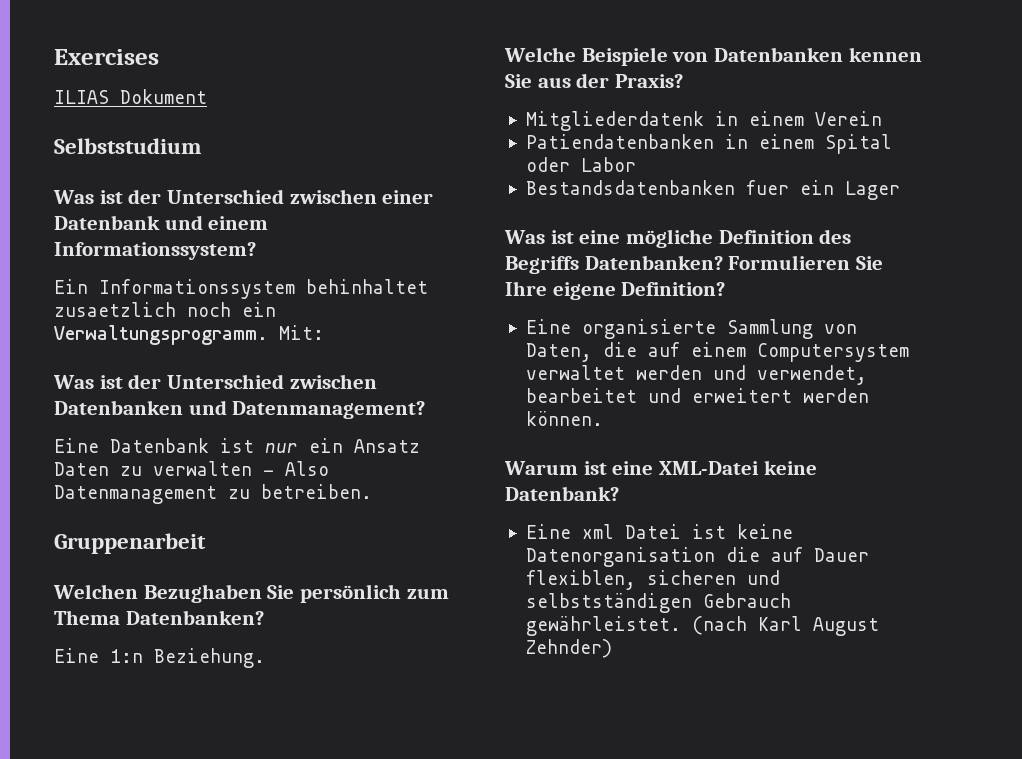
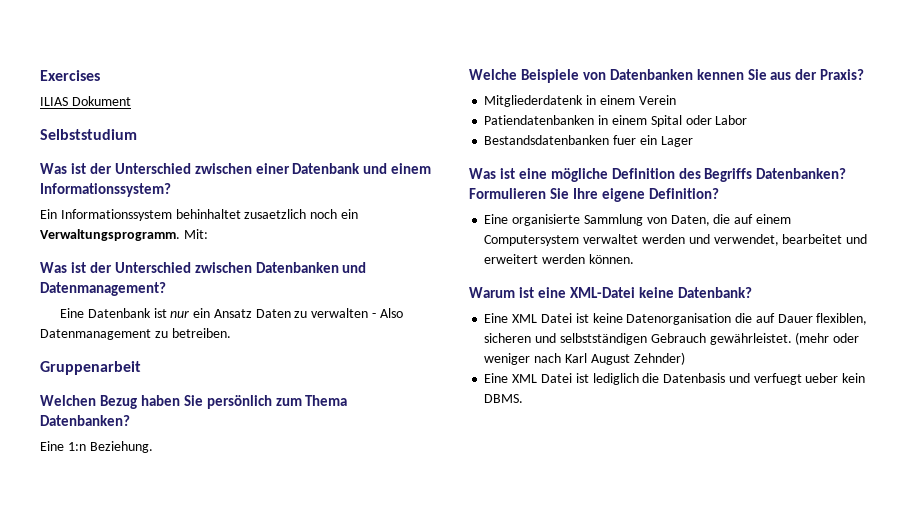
- Welchen Bezughaben Sie persönlich zum Thema Datenbanken?
+ Welchen Bezug haben Sie persönlich zum Thema Datenbanken?
- Eine xml Datei ist keine Datenorganisation die auf Dauer flexiblen, sicheren und selbstständigen Gebrauch gewährleistet.
+ Eine XML Datei ist keine Datenorganisation die auf Dauer flexiblen, sicheren und selbstständigen Gebrauch gewährleistet.
- (nach Karl August Zehnder)
+ (mehr oder weniger nach Karl August Zehnder)
+ Eine XML Datei ist lediglich die Datenbasis und verfuegt ueber kein DBMS.

